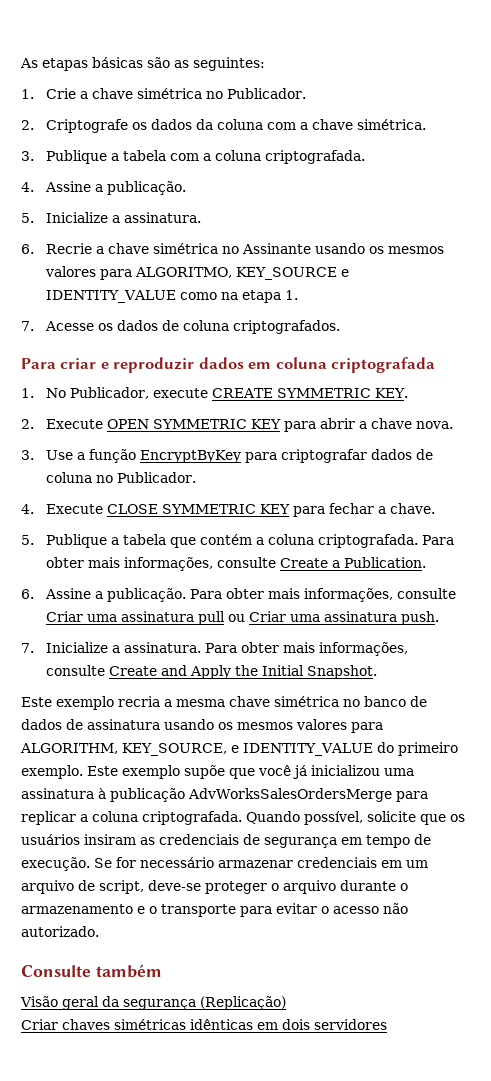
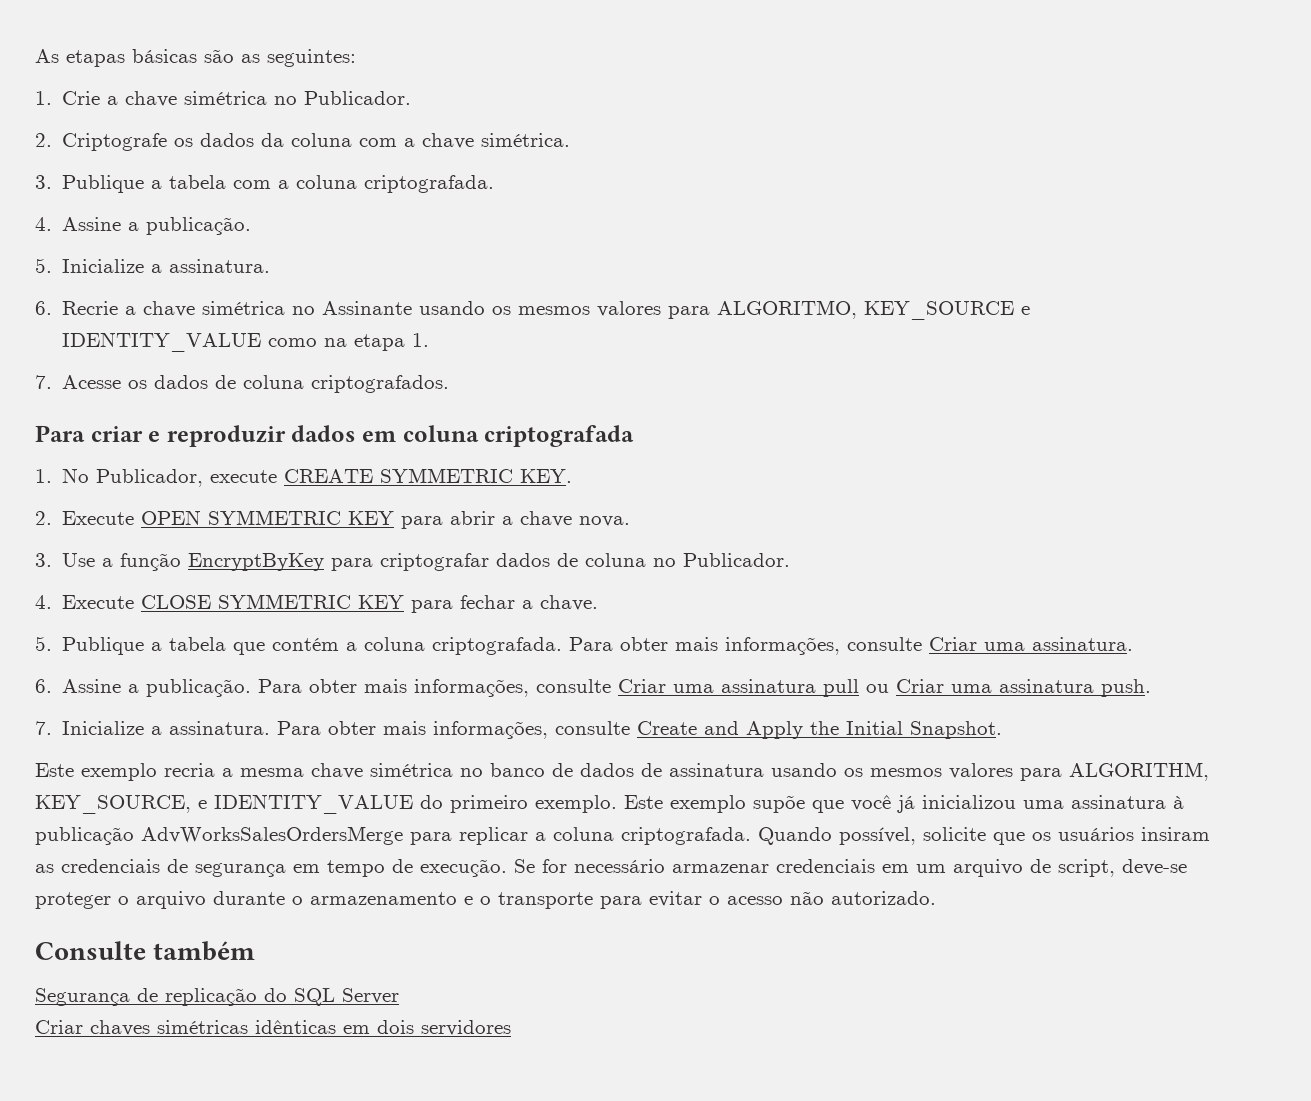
- Para obter mais informações, consulte Create a Publication.
+ Para obter mais informações, consulte Criar uma assinatura.
- Visão geral da segurança (Replicação)
+ Segurança de replicação do SQL Server

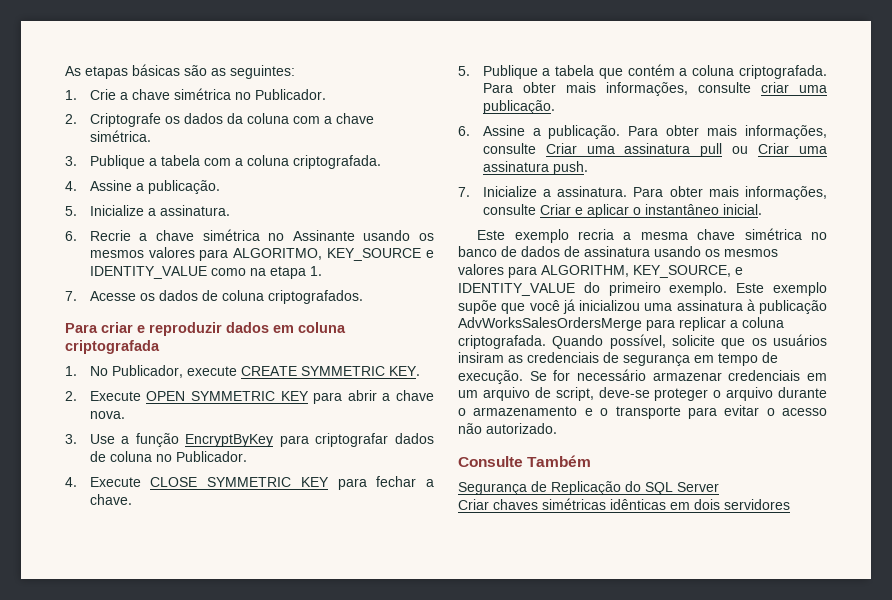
- Para obter mais informações, consulte Criar uma assinatura.
+ Para obter mais informações, consulte criar uma publicação.
- Para obter mais informações, consulte Create and Apply the Initial Snapshot.
+ Para obter mais informações, consulte Criar e aplicar o instantâneo inicial.
- Consulte também
+ Consulte Também
- Segurança de replicação do SQL Server
+ Segurança de Replicação do SQL Server

